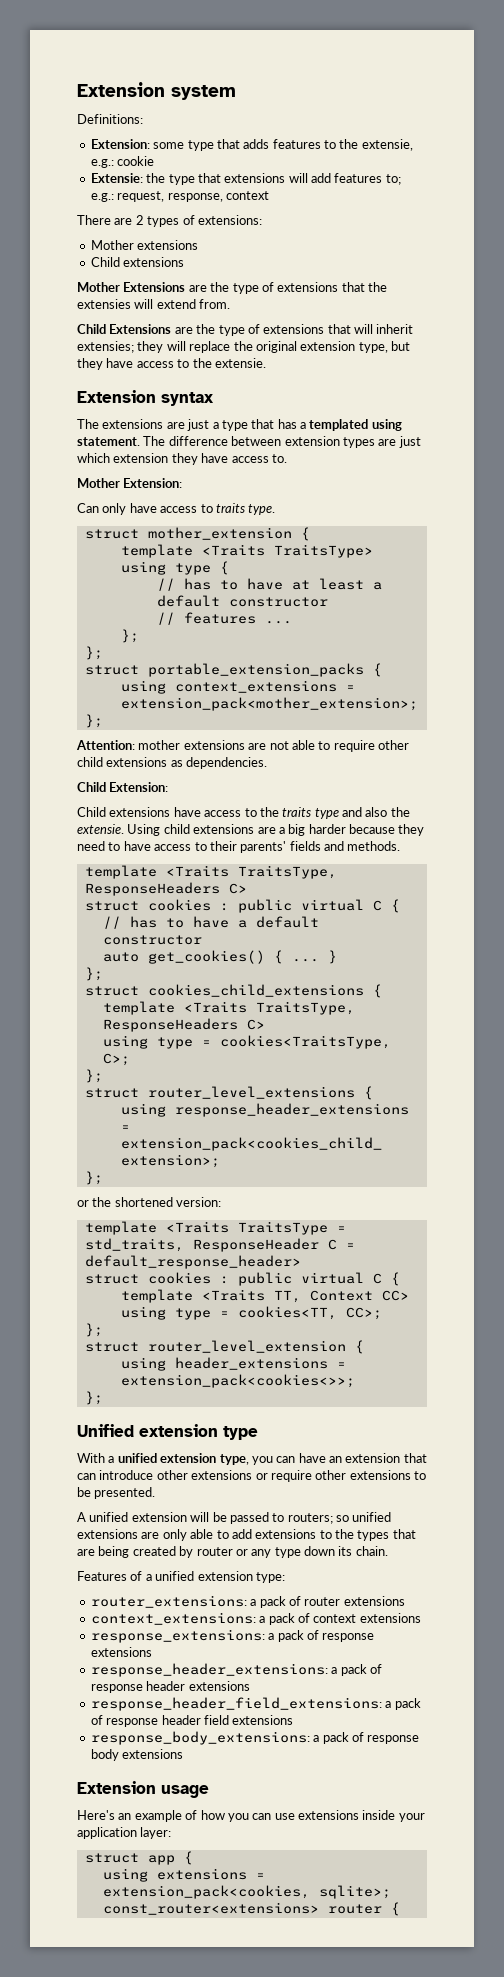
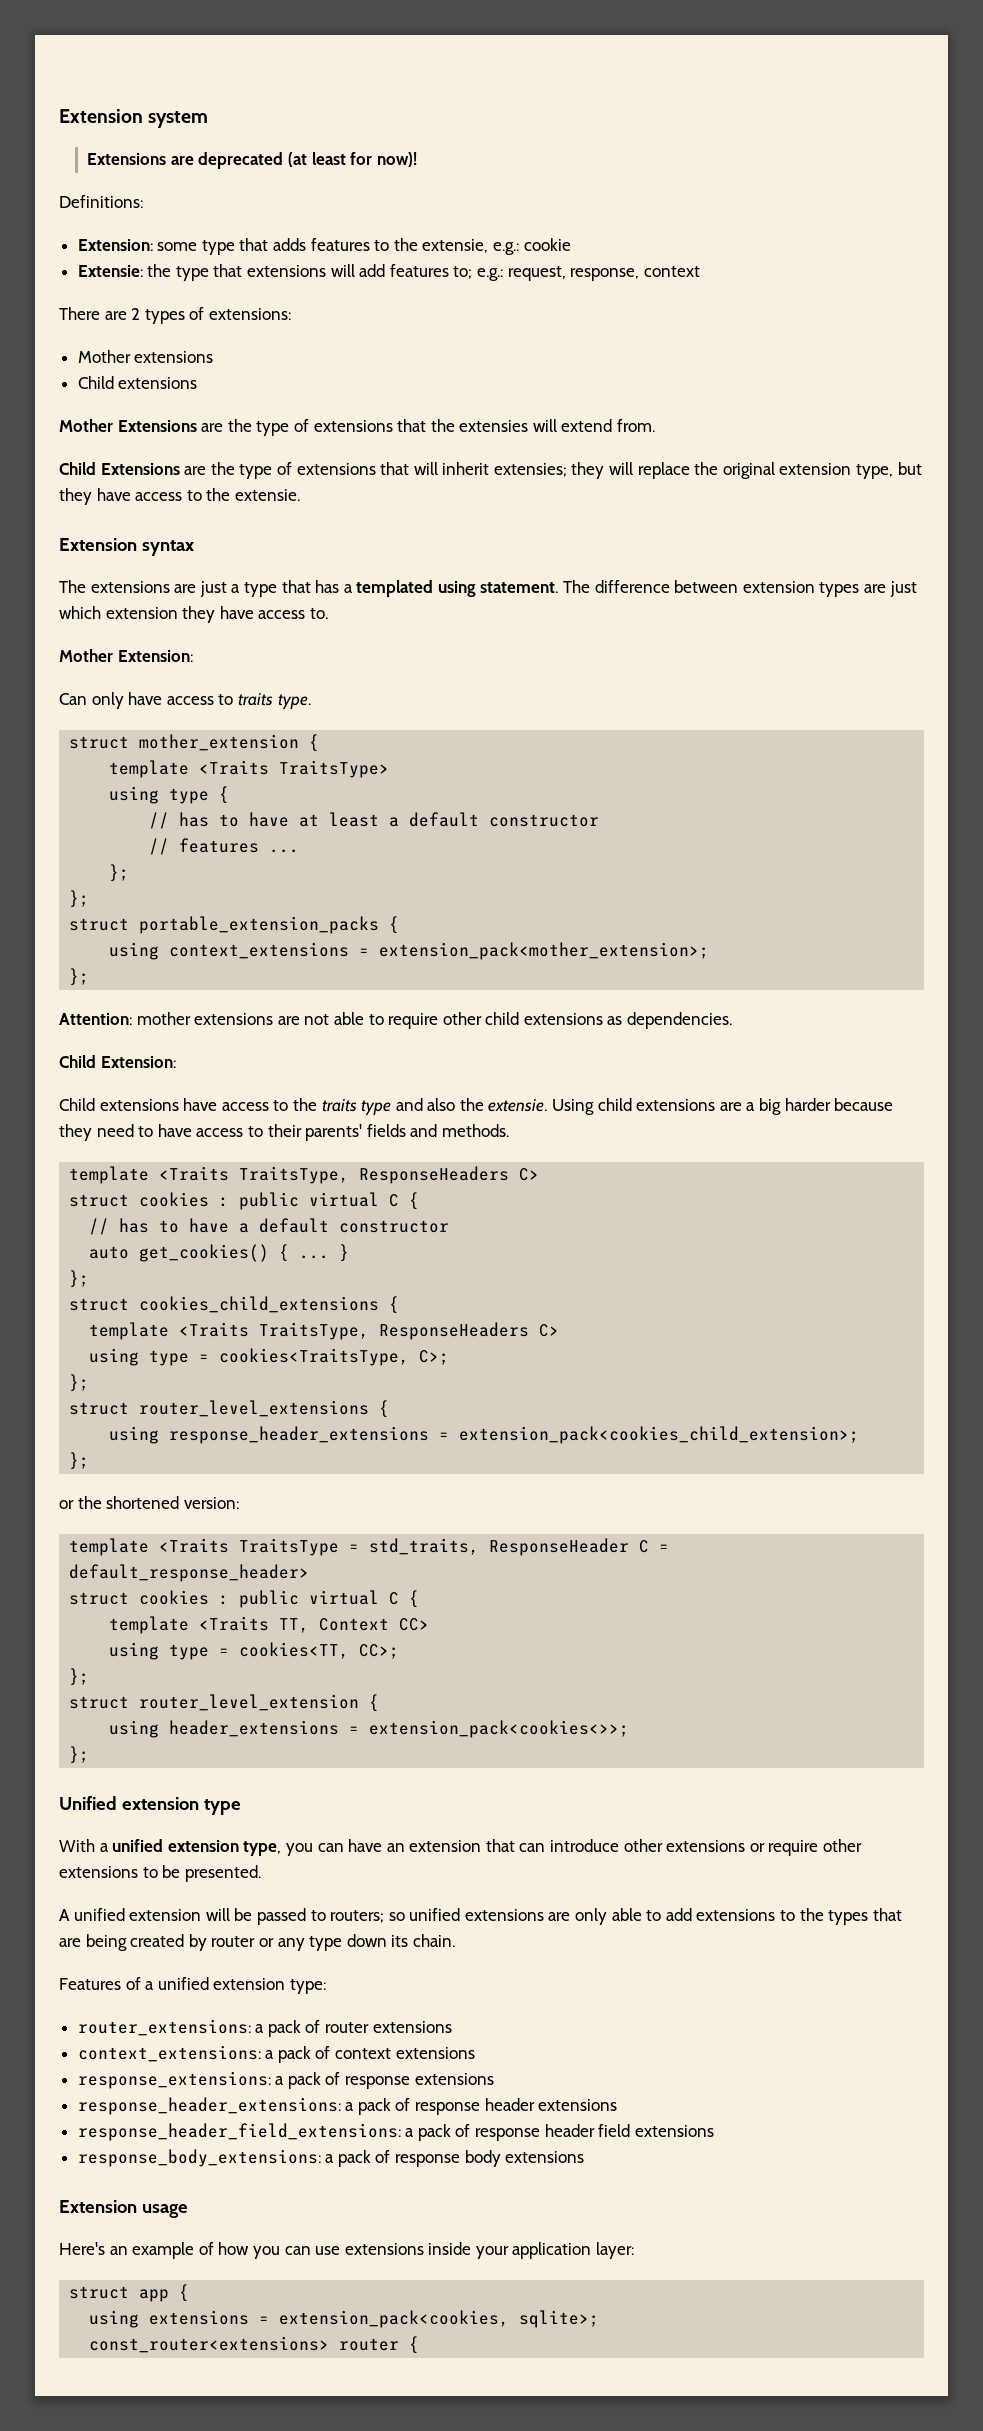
+ Extensions are deprecated (at least for now)!

